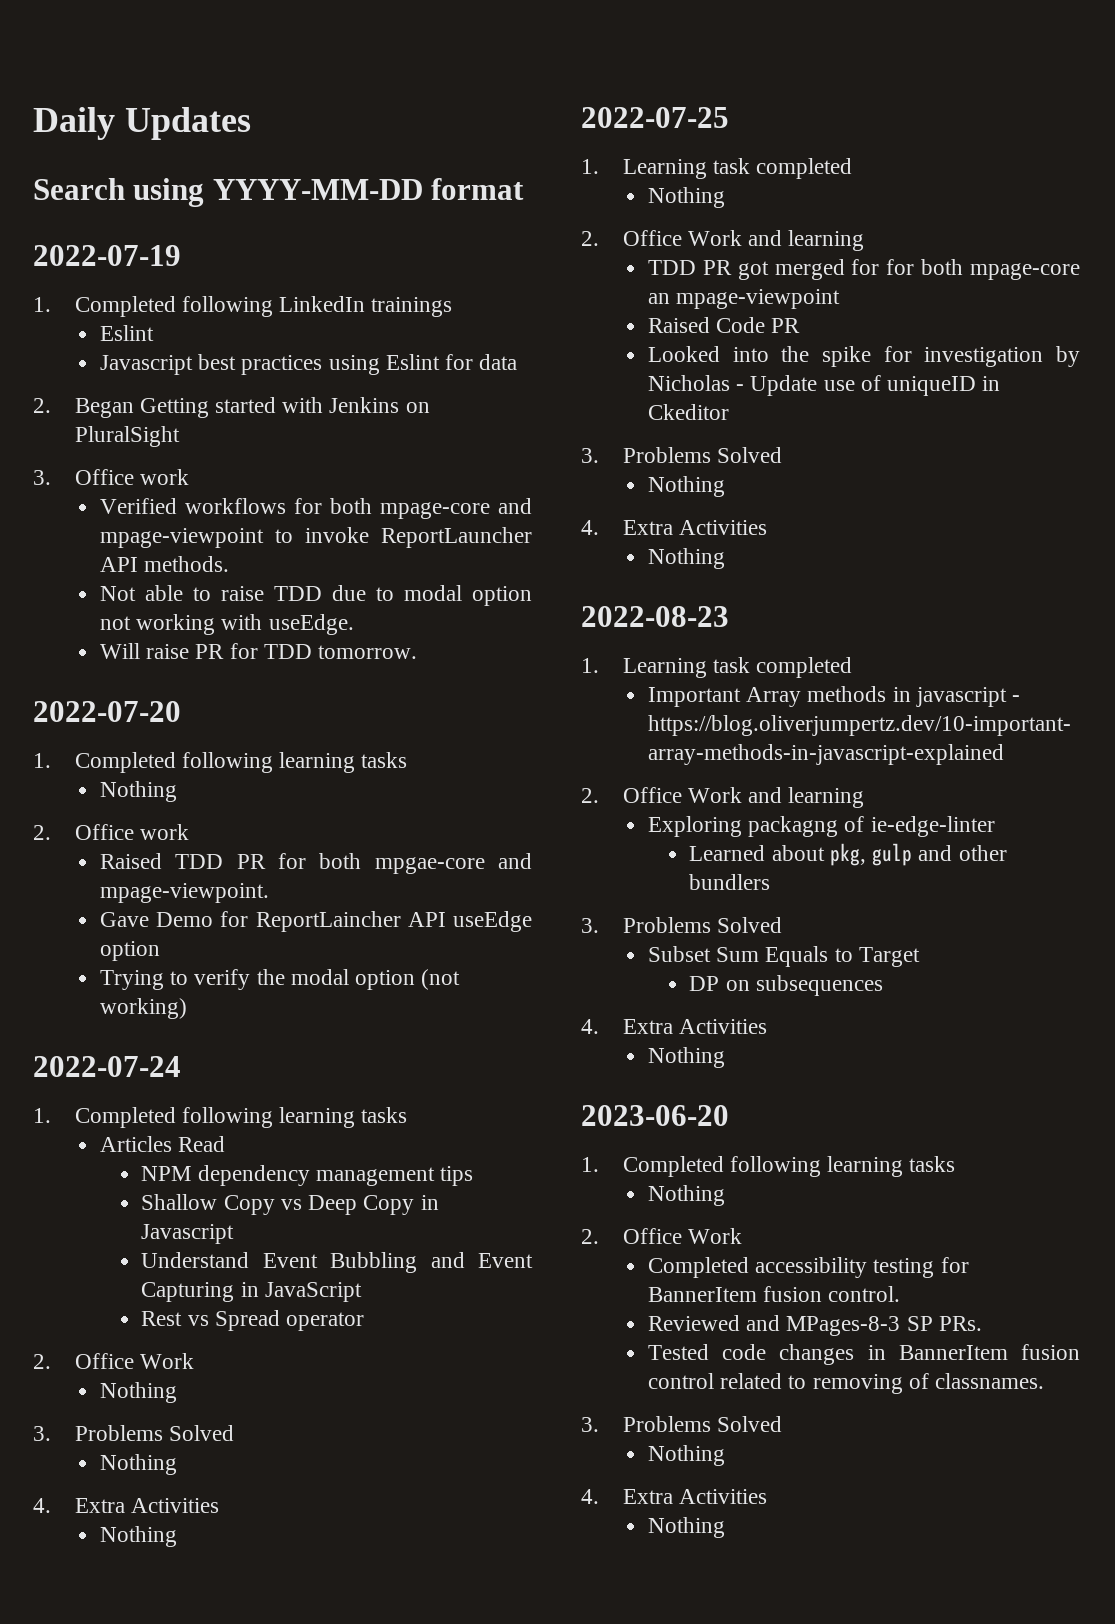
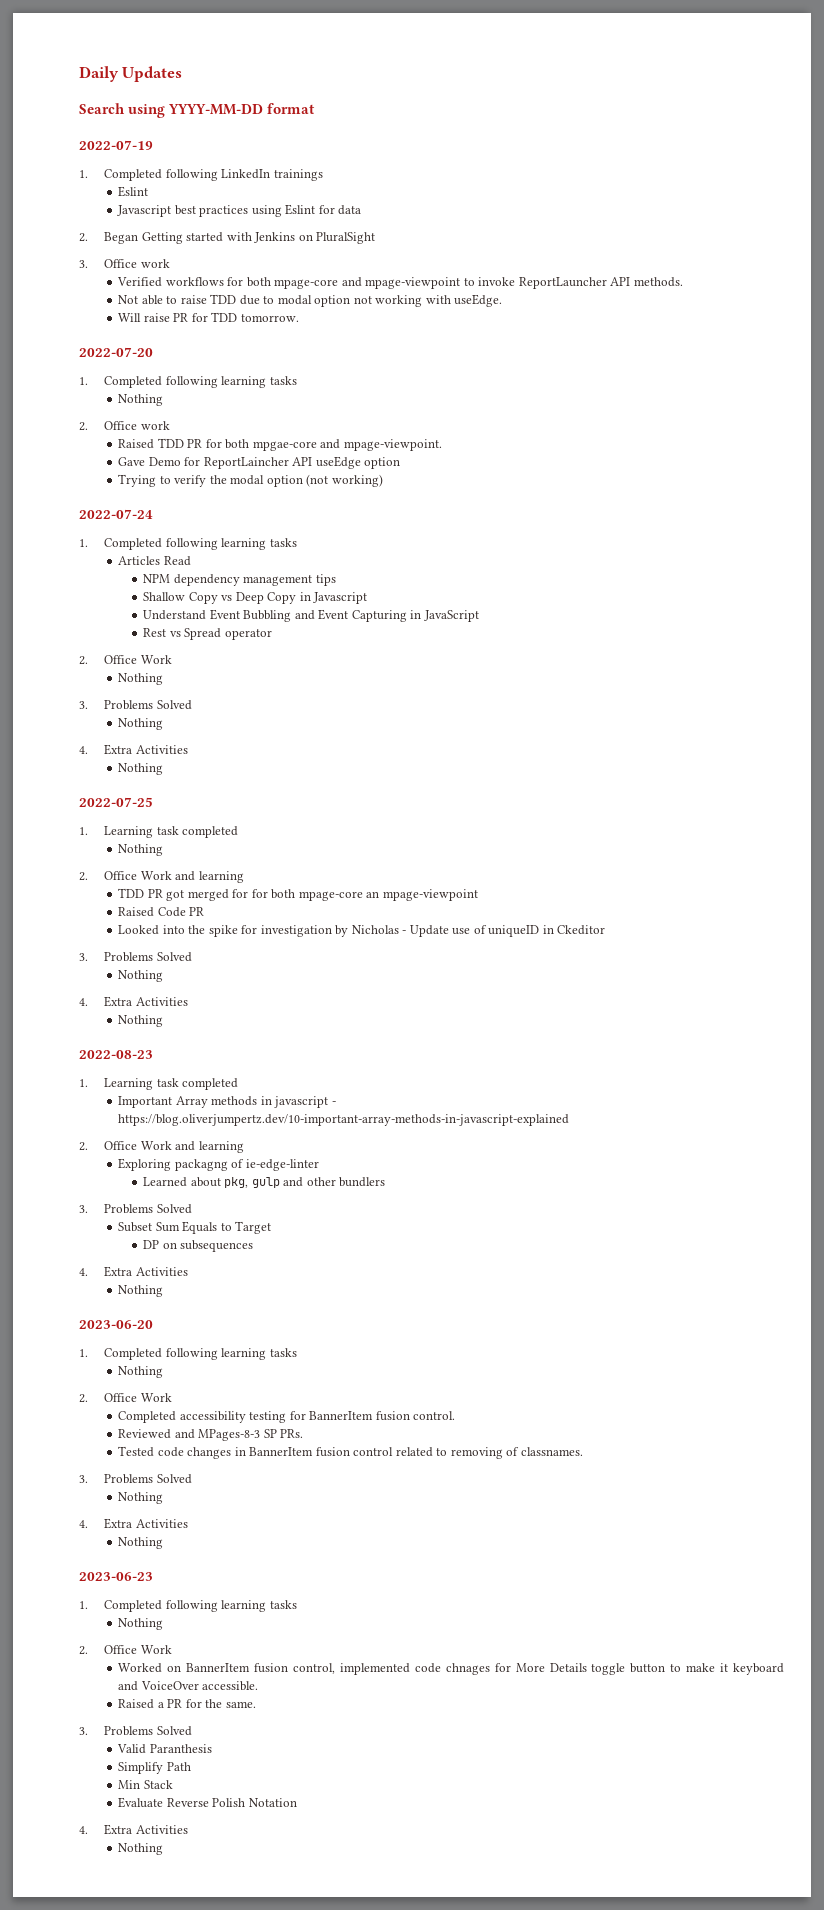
+ 2023-06-23
+ 1. Completed following learning tasks
+ Nothing
+ 2. Office Work
+ Worked on BannerItem fusion control, implemented code chnages for More Details toggle button to make it keyboard and VoiceOver accessible.
+ Raised a PR for the same.
+ 3. Problems Solved
+ Valid Paranthesis
+ Simplify Path
+ Min Stack
+ Evaluate Reverse Polish Notation
+ 4. Extra Activities
+ Nothing

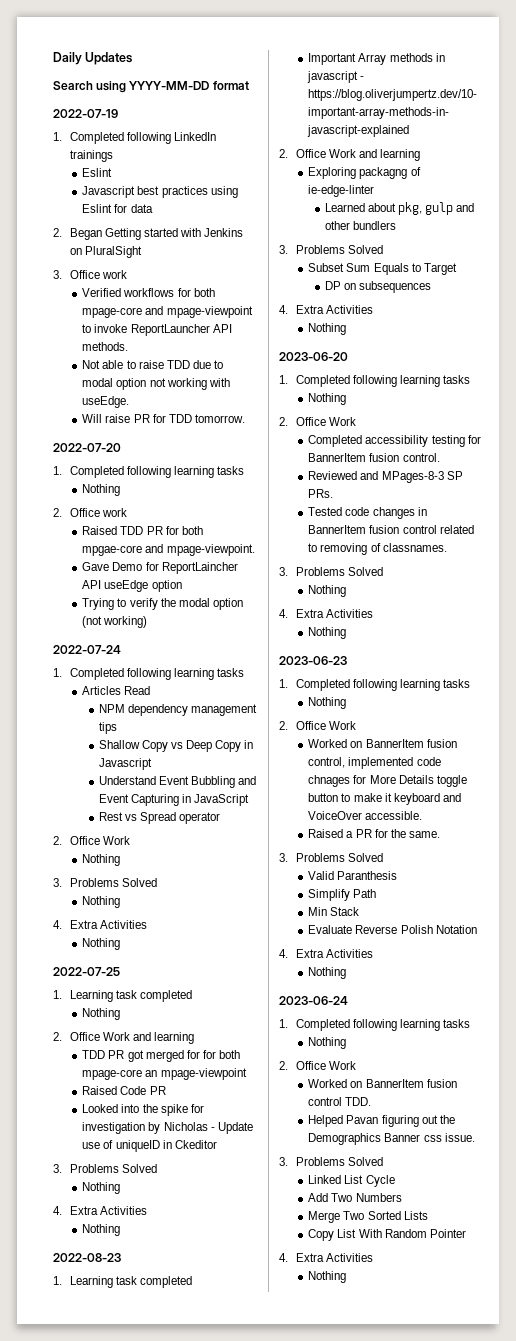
+ 2023-06-24
+ 1. Completed following learning tasks
+ Nothing
+ 2. Office Work
+ Worked on BannerItem fusion control TDD.
+ Helped Pavan figuring out the Demographics Banner css issue.
+ 3. Problems Solved
+ Linked List Cycle
+ Add Two Numbers
+ Merge Two Sorted Lists
+ Copy List With Random Pointer
+ 4. Extra Activities
+ Nothing

